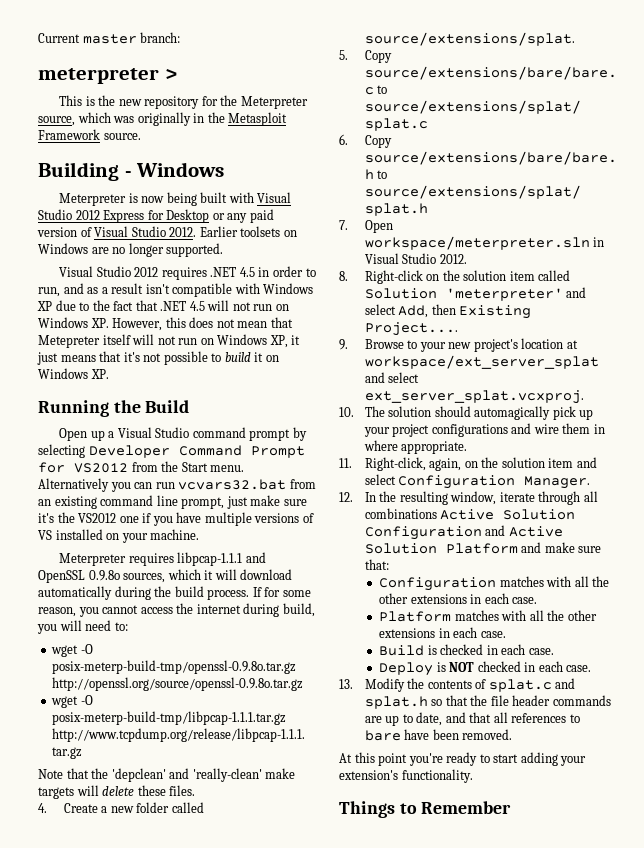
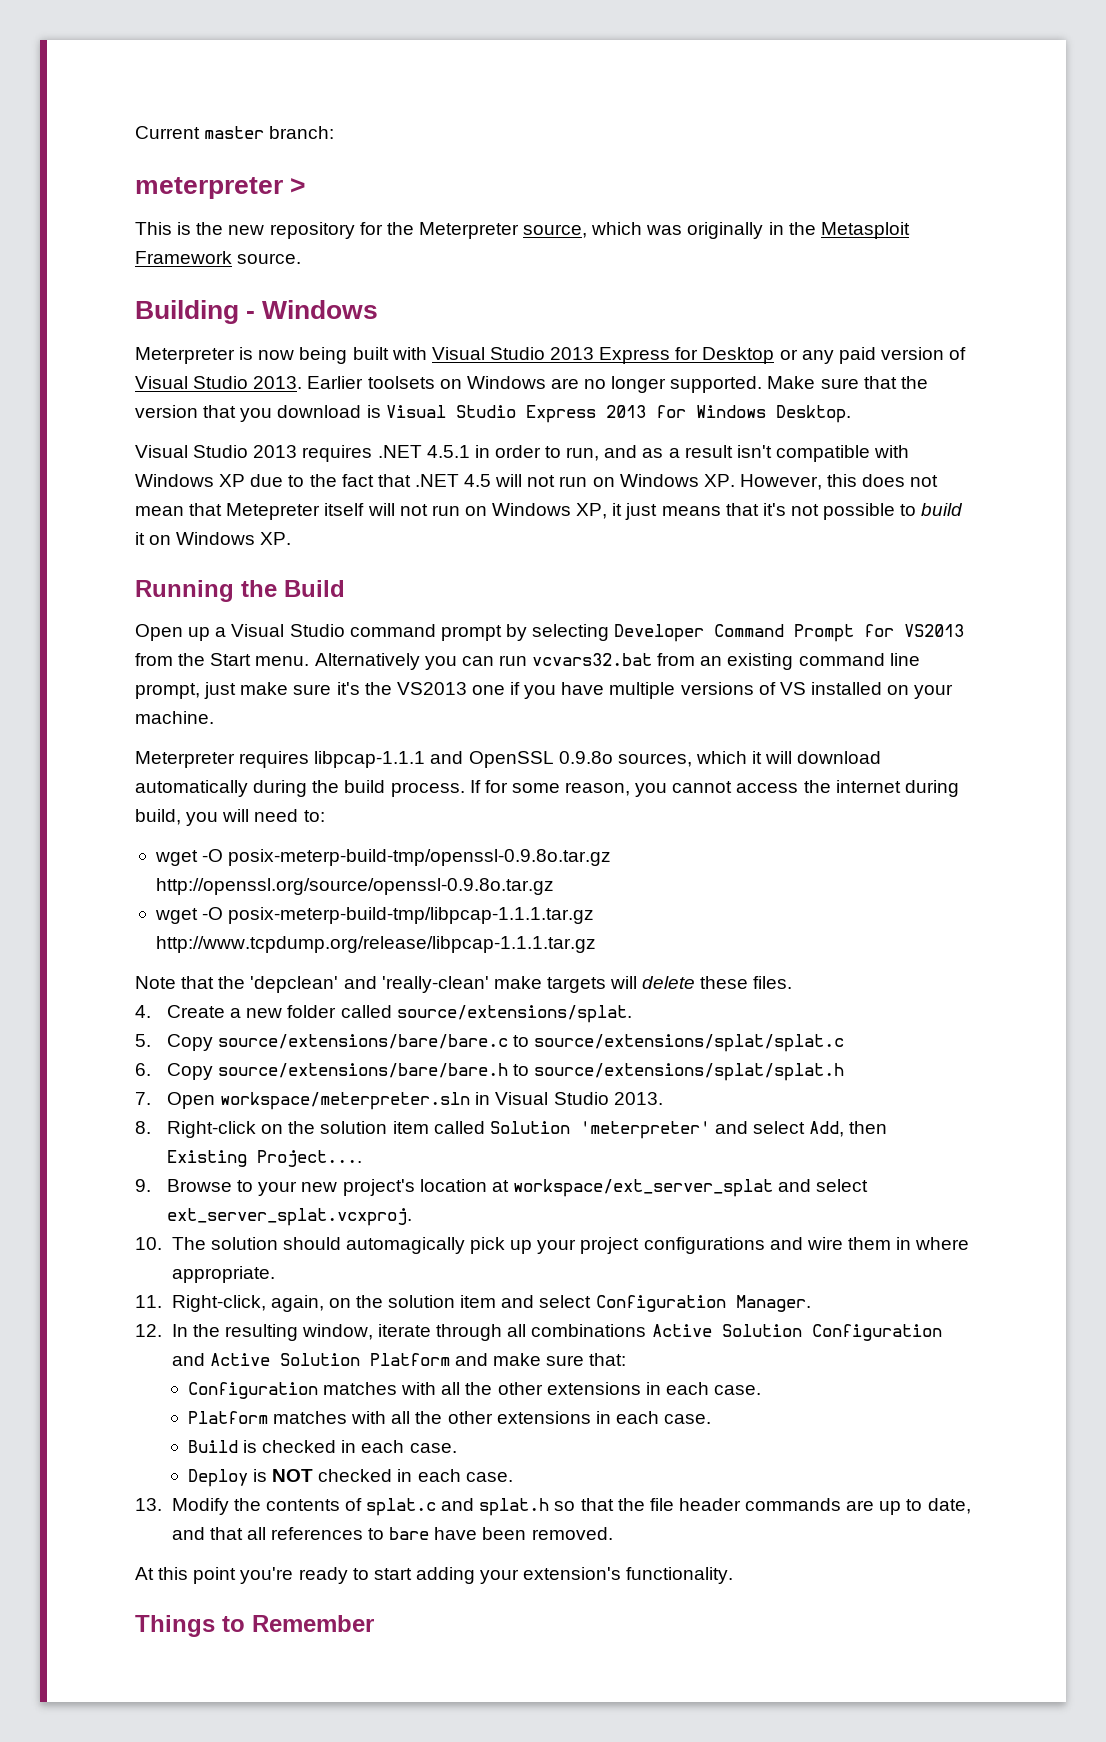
- Meterpreter is now being built with Visual Studio 2012 Express for Desktop or any paid version of Visual Studio 2012.
+ Meterpreter is now being built with Visual Studio 2013 Express for Desktop or any paid version of Visual Studio 2013.
- Earlier toolsets on Windows are no longer supported.
- Visual Studio 2012 requires .NET 4.5 in order to run, and as a result isn't compatible with Windows XP due to the fact that .NET 4.5 will not run on Windows XP. However, this does not mean that Metepreter itself will not run on Windows XP, it just means that it's not possible to build it on Windows XP.
+ Earlier toolsets on Windows are no longer supported. Make sure that the version that you download is Visual Studio Express 2013 for Windows Desktop.
+ Visual Studio 2013 requires .NET 4.5.1 in order to run, and as a result isn't compatible with Windows XP due to the fact that .NET 4.5 will not run on Windows XP. However, this does not mean that Metepreter itself will not run on Windows XP, it just means that it's not possible to build it on Windows XP.
- Open up a Visual Studio command prompt by selecting Developer Command Prompt for VS2012 from the Start menu.
+ Open up a Visual Studio command prompt by selecting Developer Command Prompt for VS2013 from the Start menu.
- Alternatively you can run vcvars32.bat from an existing command line prompt, just make sure it's the VS2012 one if you have multiple versions of VS installed on your machine.
+ Alternatively you can run vcvars32.bat from an existing command line prompt, just make sure it's the VS2013 one if you have multiple versions of VS installed on your machine.
- 7. Open workspace/meterpreter.sln in Visual Studio 2012.
+ 7. Open workspace/meterpreter.sln in Visual Studio 2013.

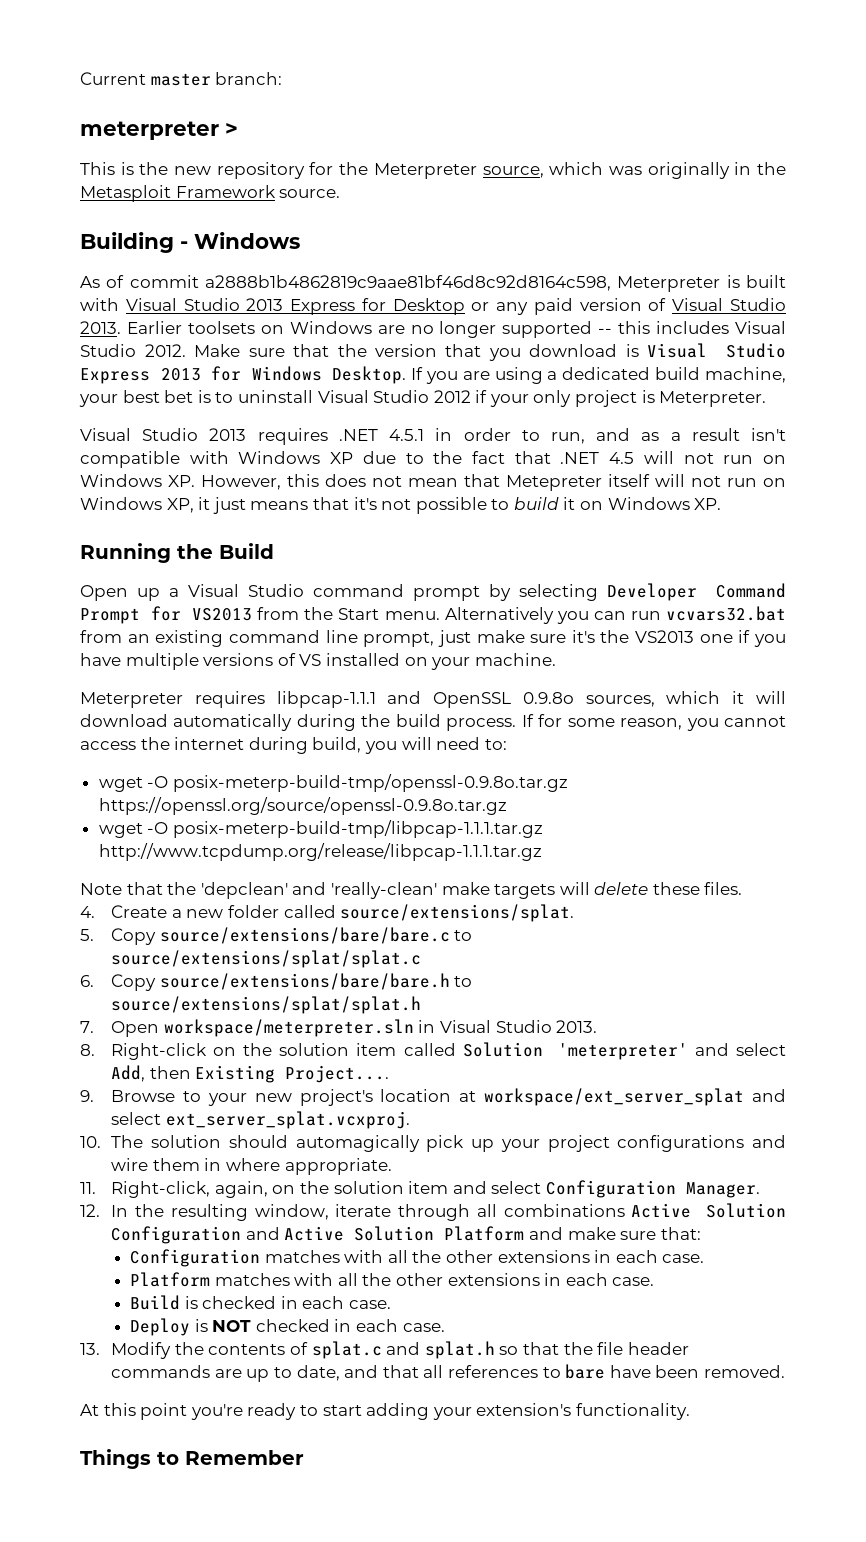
- Meterpreter is now being built with Visual Studio 2013 Express for Desktop or any paid version of Visual Studio 2013.
+ As of commit a2888b1b4862819c9aae81bf46d8c92d8164c598, Meterpreter is built with Visual Studio 2013 Express for Desktop or any paid version of Visual Studio 2013.
- Earlier toolsets on Windows are no longer supported.
+ Earlier toolsets on Windows are no longer supported -- this includes Visual Studio 2012.
+ If you are using a dedicated build machine, your best bet is to uninstall Visual Studio 2012 if your only project is Meterpreter.
- wget -O posix-meterp-build-tmp/openssl-0.9.8o.tar.gz http://openssl.org/source/openssl-0.9.8o.tar.gz
+ wget -O posix-meterp-build-tmp/openssl-0.9.8o.tar.gz https://openssl.org/source/openssl-0.9.8o.tar.gz

